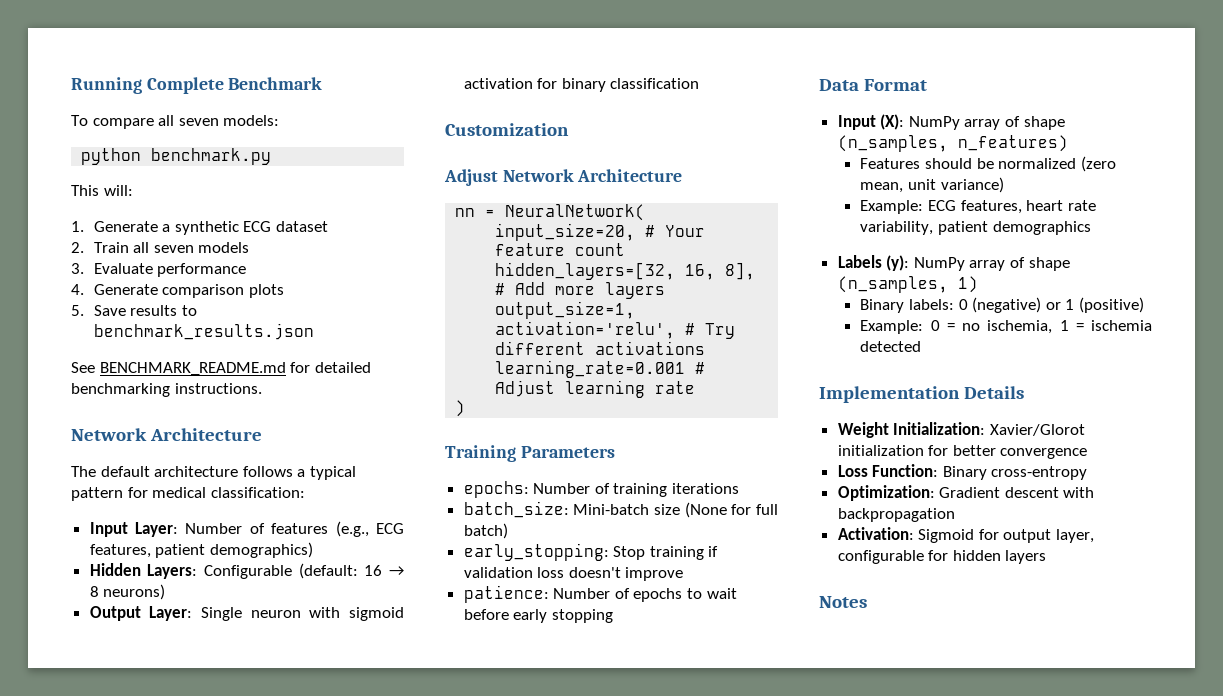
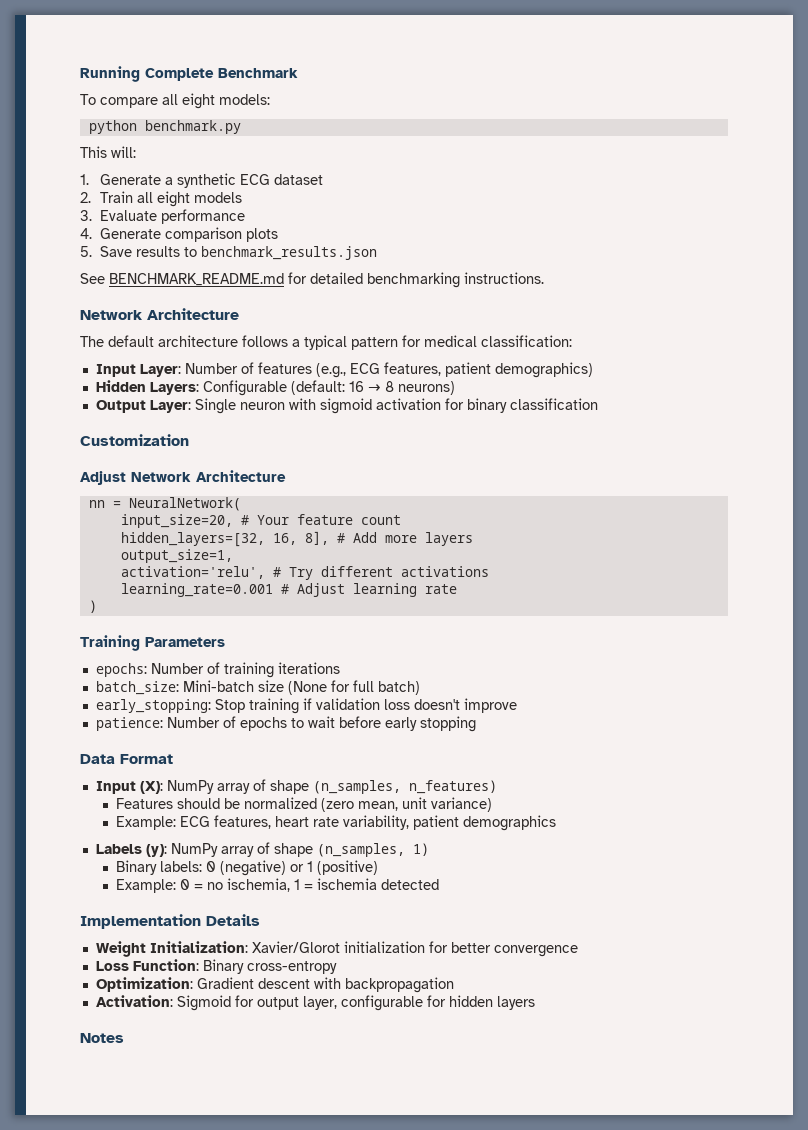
- To compare all seven models:
+ To compare all eight models:
- 2. Train all seven models
+ 2. Train all eight models

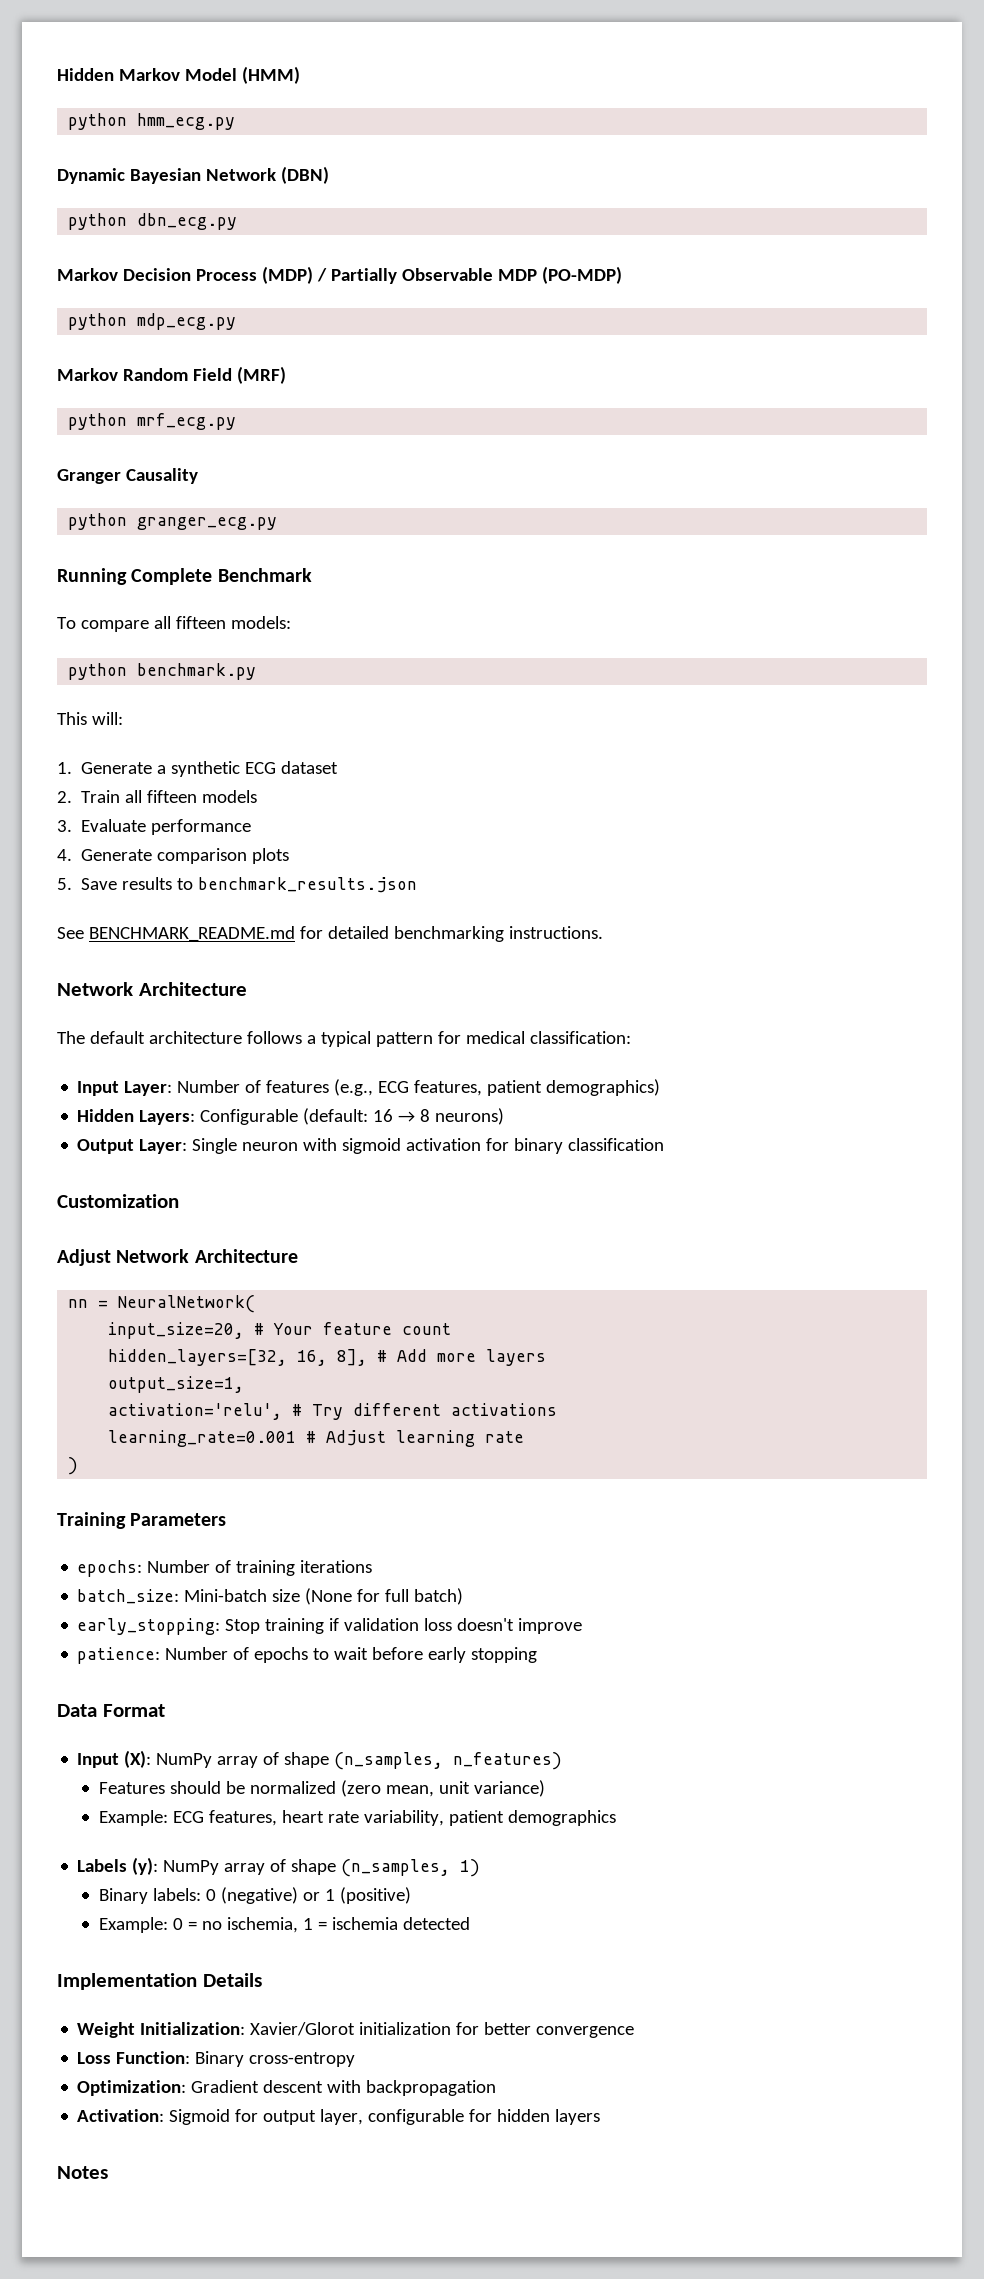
+ Hidden Markov Model (HMM)
+ python hmm_ecg.py
+ Dynamic Bayesian Network (DBN)
+ python dbn_ecg.py
+ Markov Decision Process (MDP) / Partially Observable MDP (PO-MDP)
+ python mdp_ecg.py
+ Markov Random Field (MRF)
+ python mrf_ecg.py
+ Granger Causality
+ python granger_ecg.py
- To compare all eight models:
+ To compare all fifteen models:
- 2. Train all eight models
+ 2. Train all fifteen models

